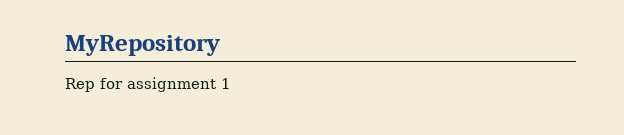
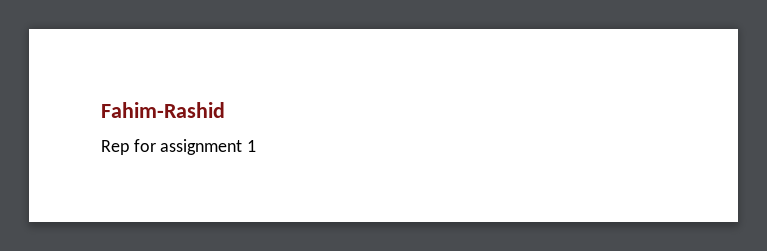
- MyRepository
+ Fahim-Rashid

